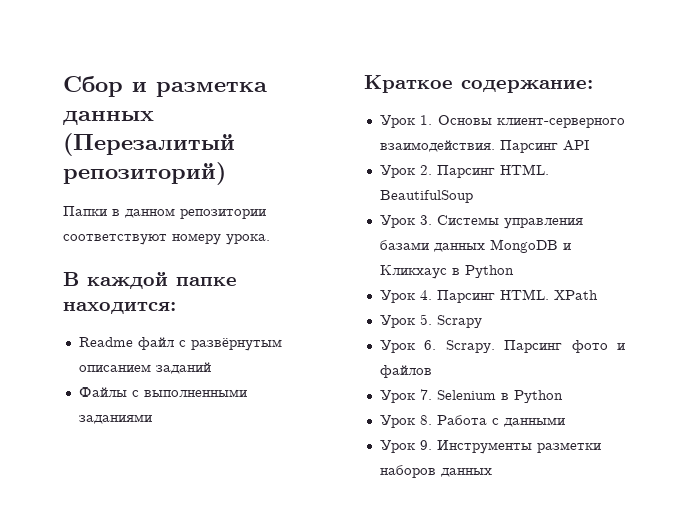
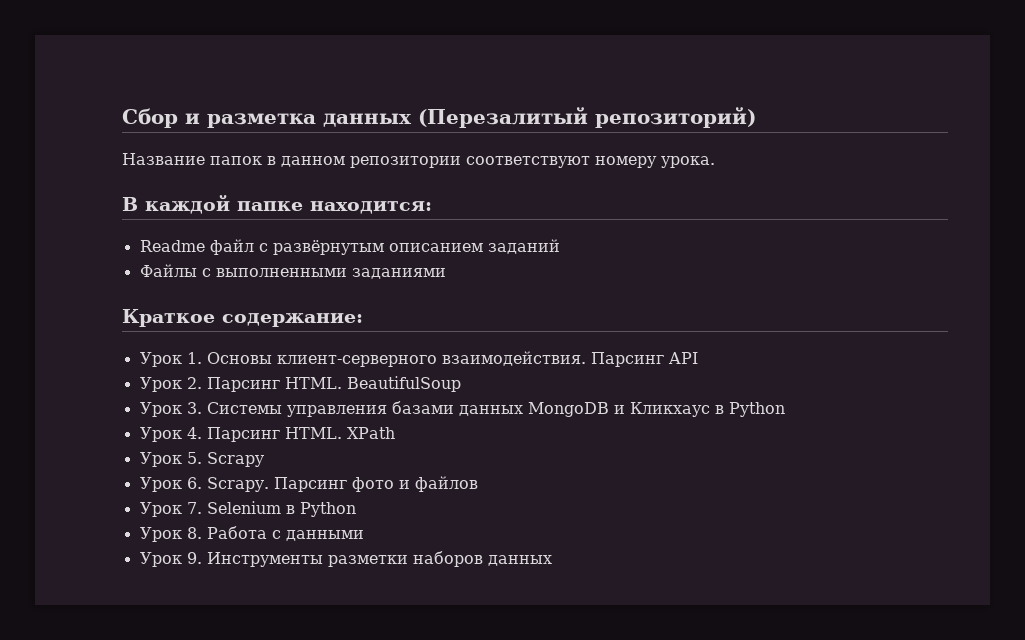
- Папки в данном репозитории соответствуют номеру урока.
+ Название папок в данном репозитории соответствуют номеру урока.

